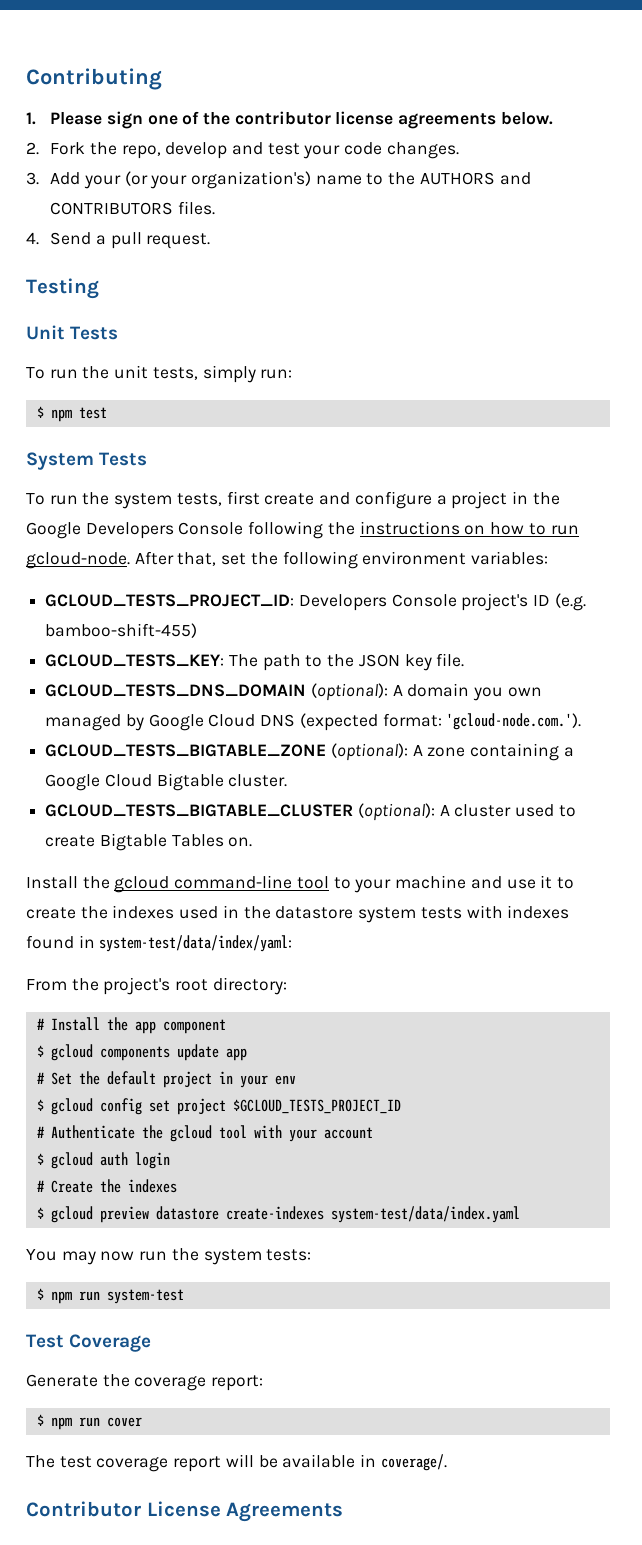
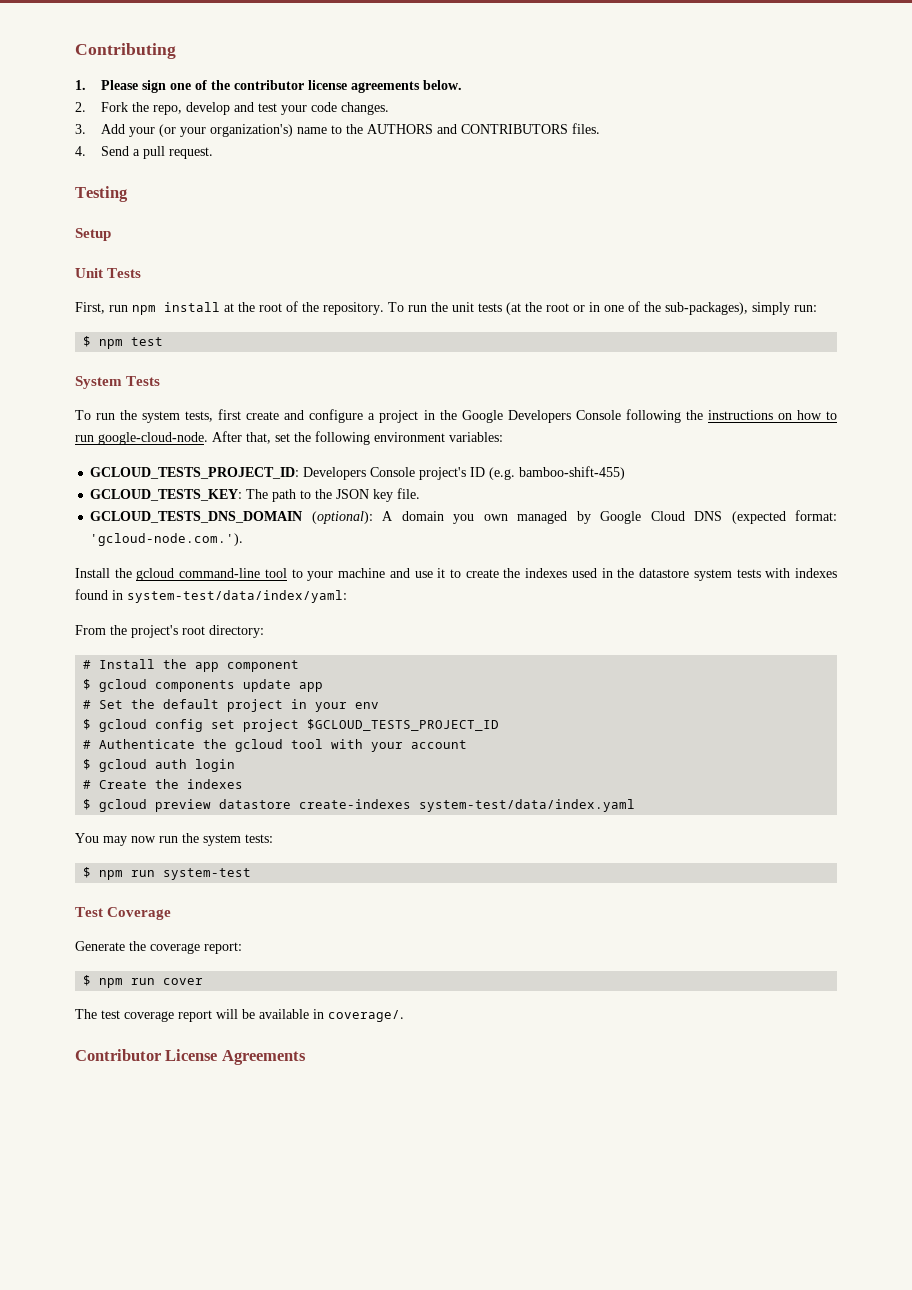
+ Setup
- To run the unit tests, simply run:
+ First, run npm install at the root of the repository. To run the unit tests (at the root or in one of the sub-packages), simply run:
- To run the system tests, first create and configure a project in the Google Developers Console following the instructions on how to run gcloud-node.
+ To run the system tests, first create and configure a project in the Google Developers Console following the instructions on how to run google-cloud-node.
- GCLOUD_TESTS_BIGTABLE_ZONE (optional): A zone containing a Google Cloud Bigtable cluster.
- GCLOUD_TESTS_BIGTABLE_CLUSTER (optional): A cluster used to create Bigtable Tables on.

